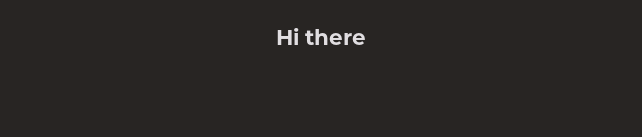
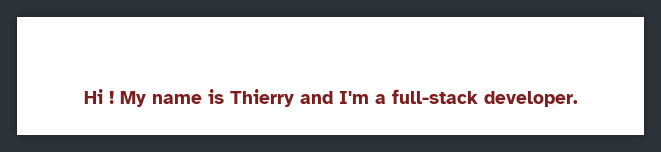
- Hi there
+ Hi ! My name is Thierry and I'm a full-stack developer.

